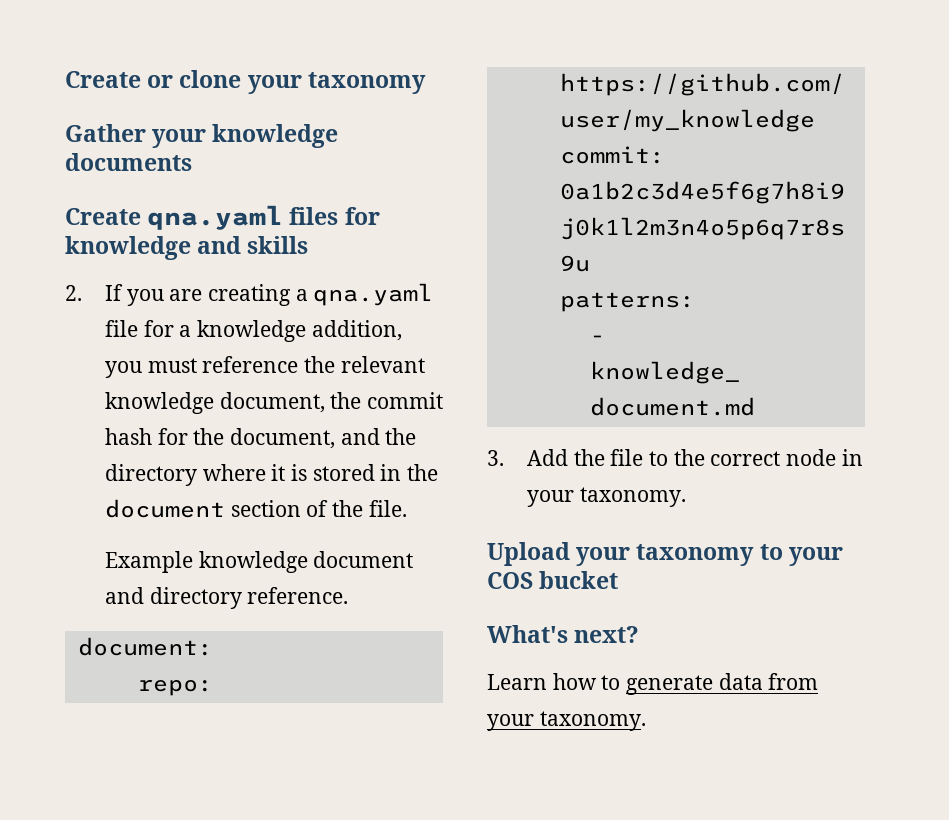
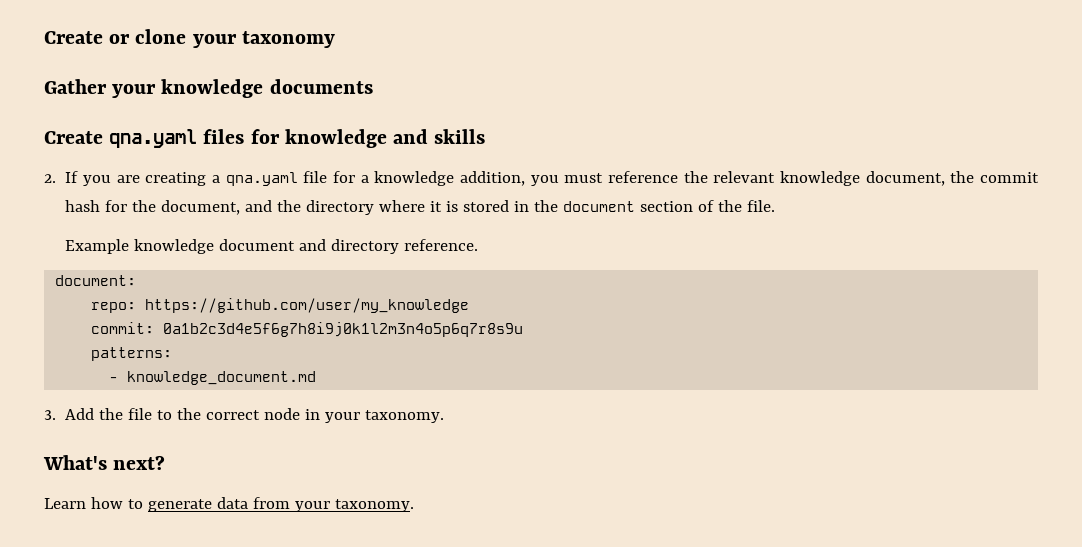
- Upload your taxonomy to your COS bucket

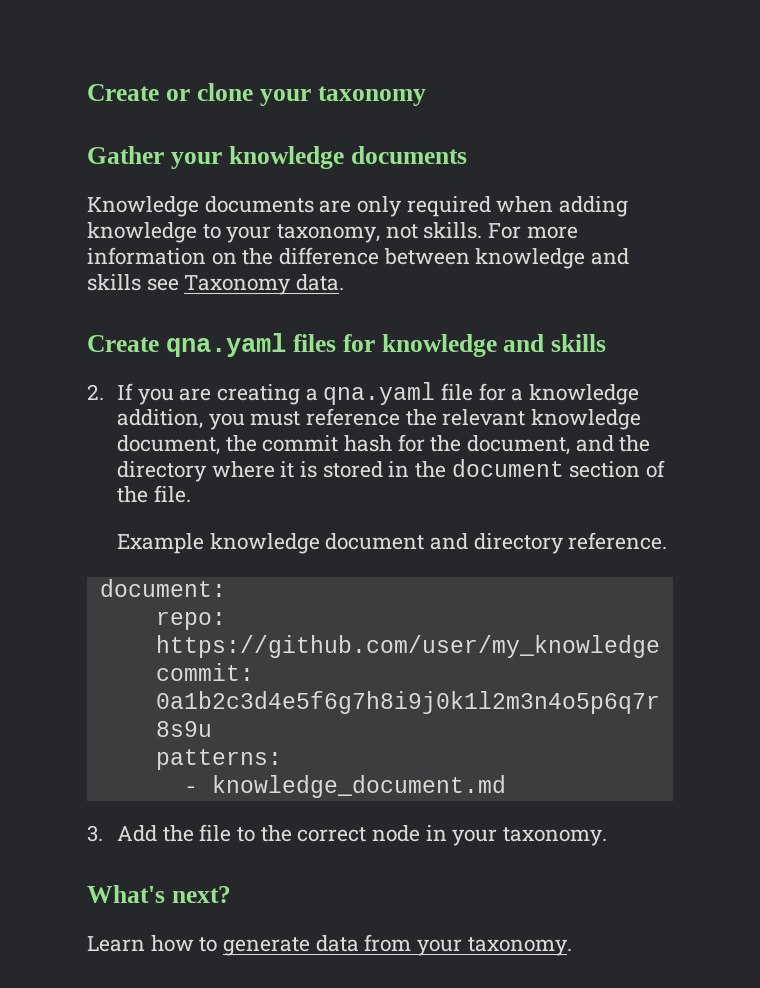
+ Knowledge documents are only required when adding knowledge to your taxonomy, not skills. For more information on the difference between knowledge and skills see Taxonomy data.

